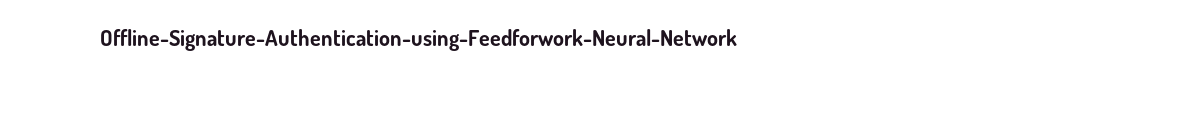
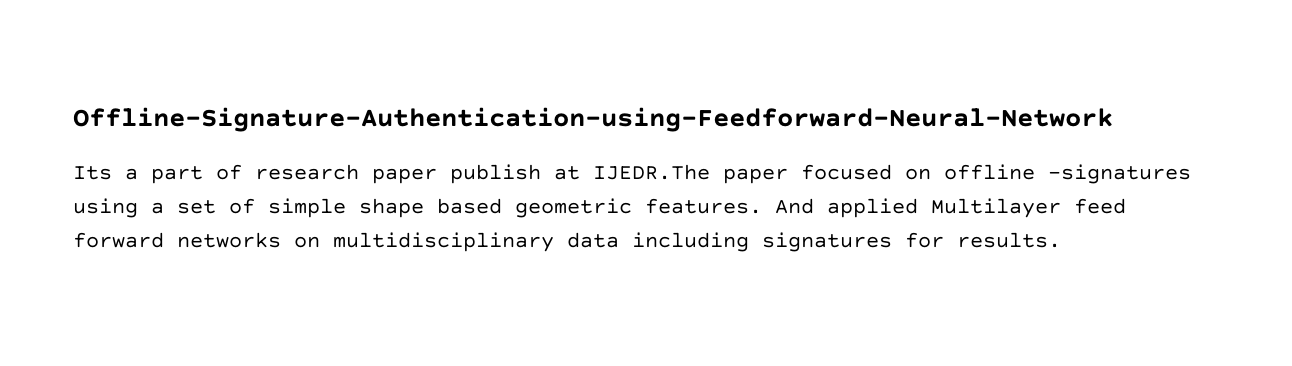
- Offline-Signature-Authentication-using-Feedforwork-Neural-Network
+ Offline-Signature-Authentication-using-Feedforward-Neural-Network
+ Its a part of research paper publish at IJEDR.The paper focused on offline -signatures using a set of simple shape based geometric features. And applied Multilayer feed forward networks on multidisciplinary data including signatures for results.

